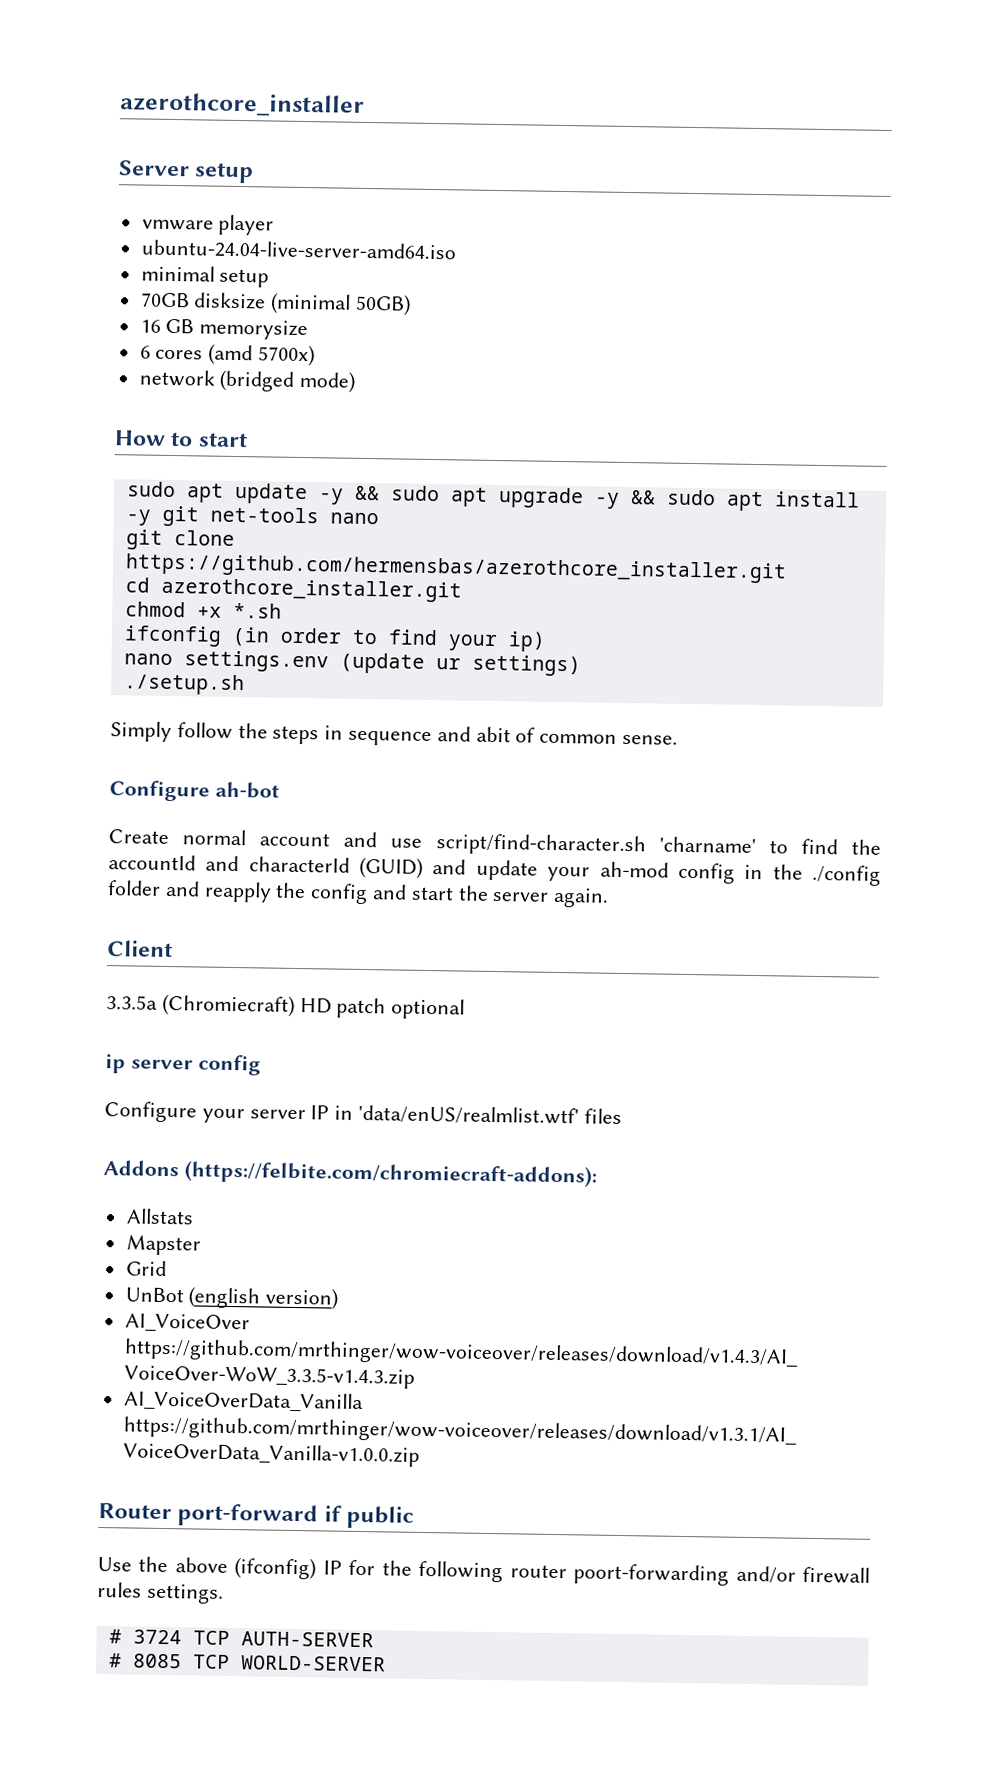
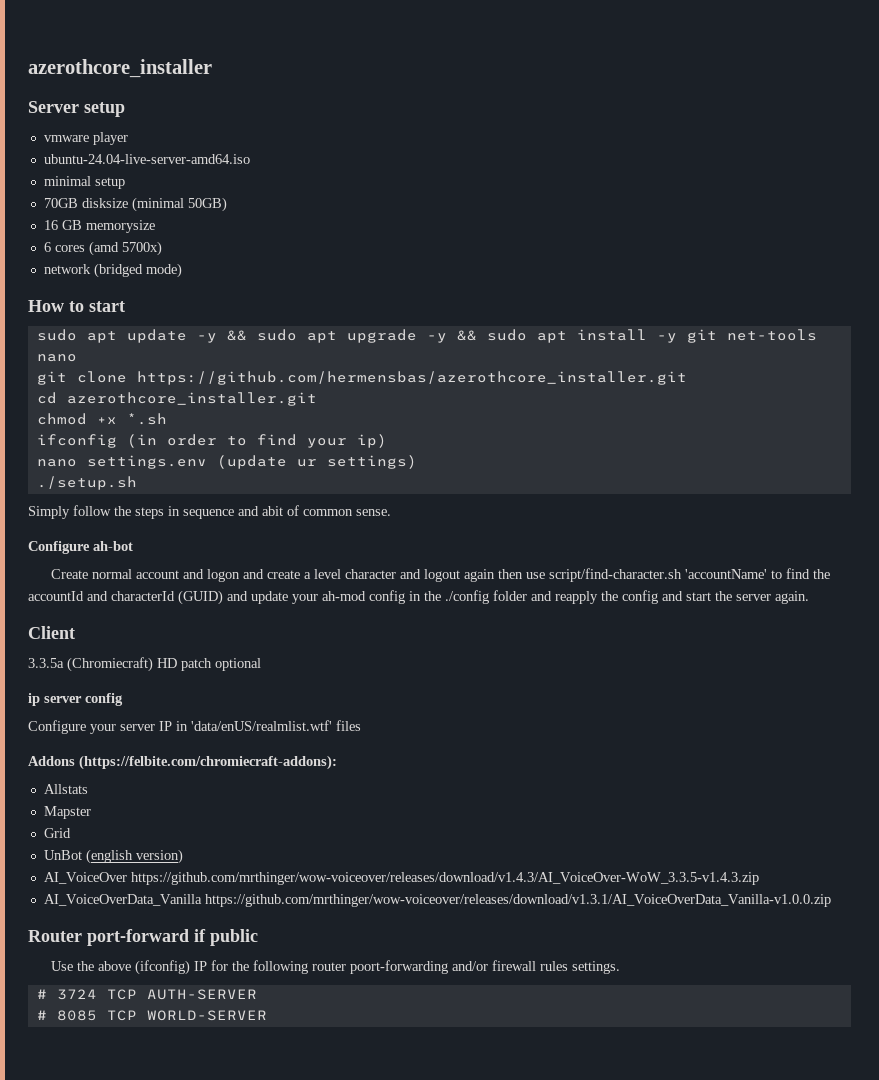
- Create normal account and use script/find-character.sh 'charname' to find the accountId and characterId (GUID) and update your ah-mod config in the ./config folder and reapply the config and start the server again.
+ Create normal account and logon and create a level character and logout again then use script/find-character.sh 'accountName' to find the accountId and characterId (GUID) and update your ah-mod config in the ./config folder and reapply the config and start the server again.

